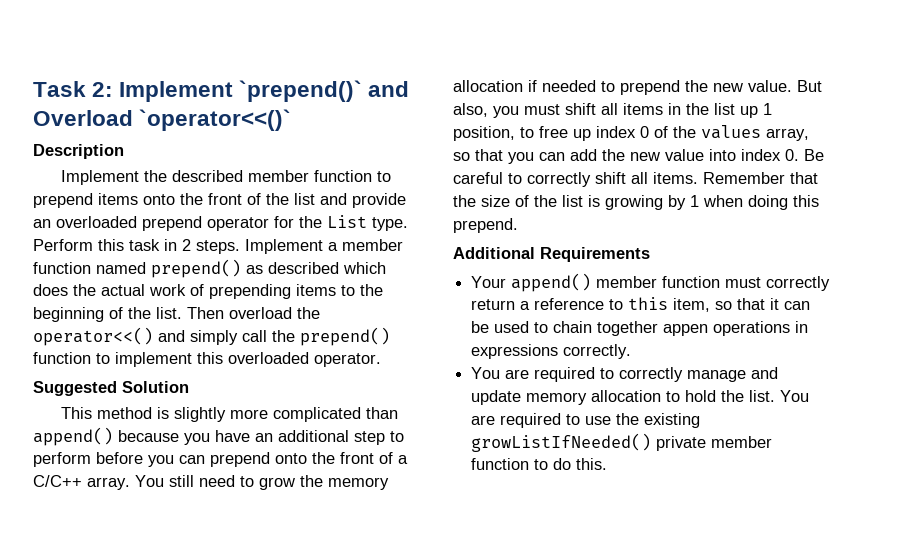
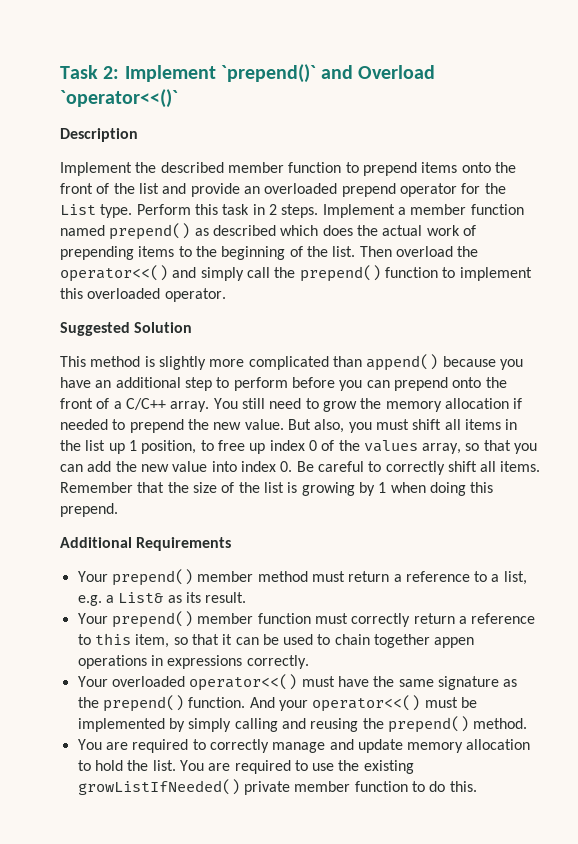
- Your append() member function must correctly return a reference to this item, so that it can be used to chain together appen operations in expressions correctly.
+ Your prepend() member method must return a reference to a list, e.g. a List& as its result.
+ Your prepend() member function must correctly return a reference to this item, so that it can be used to chain together appen operations in expressions correctly.
+ Your overloaded operator<<() must have the same signature as the prepend() function. And your operator<<() must be implemented by simply calling and reusing the prepend() method.

